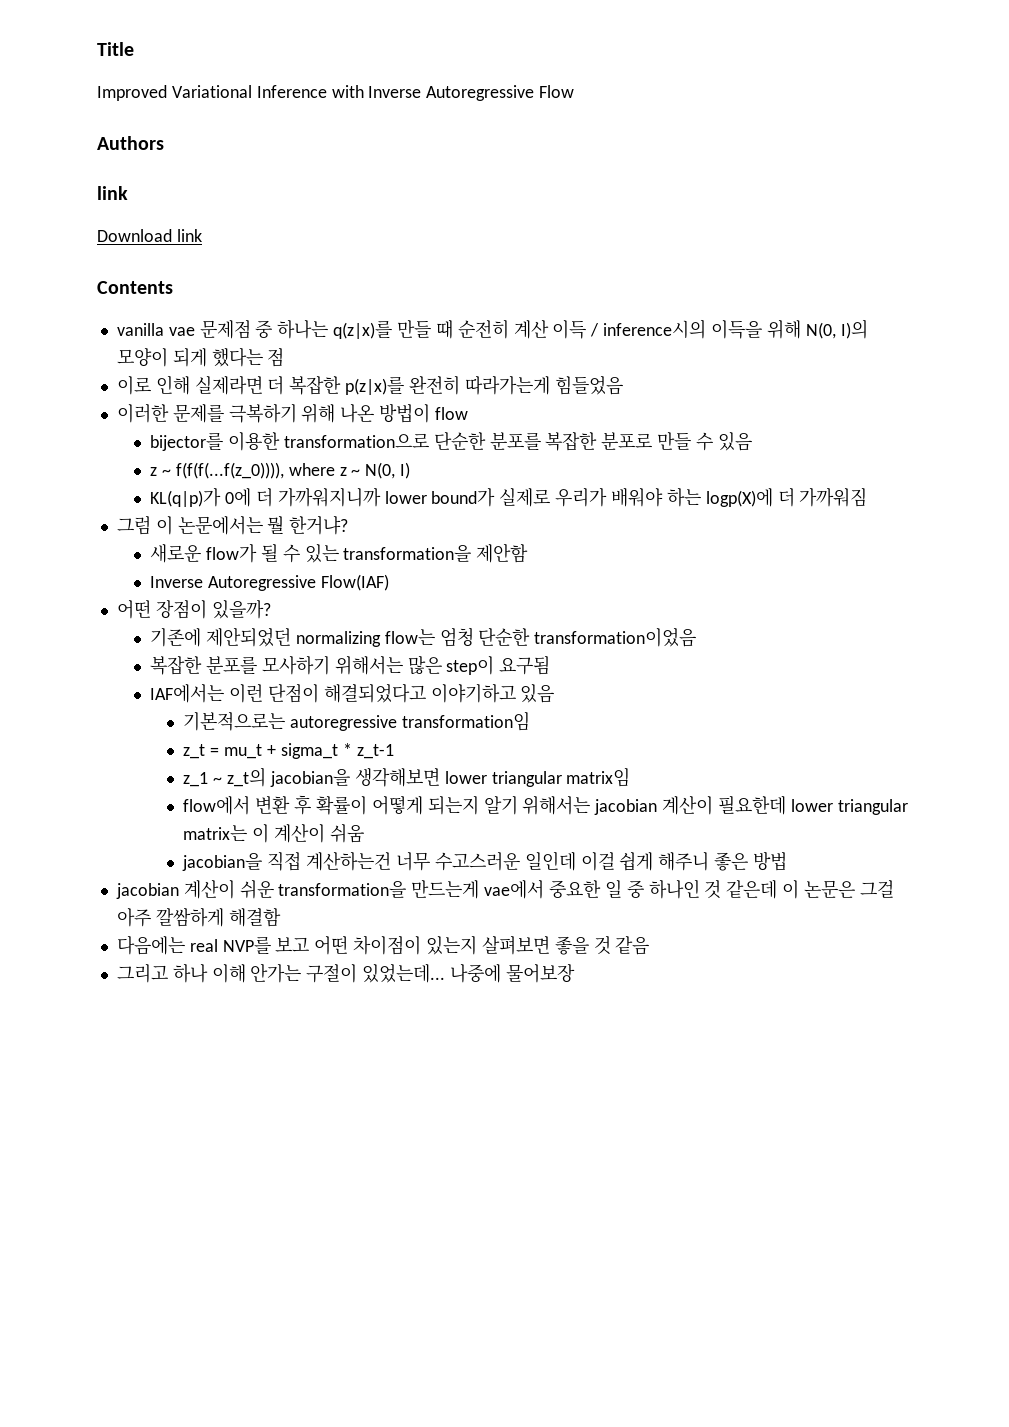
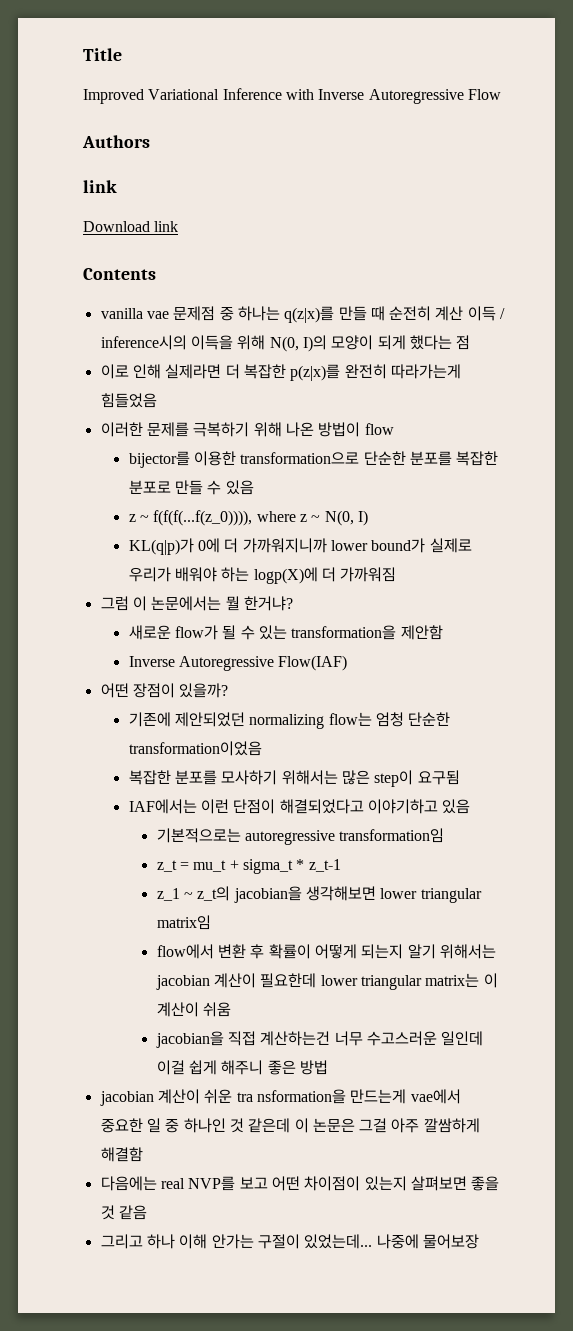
- jacobian 계산이 쉬운 transformation을 만드는게 vae에서 중요한 일 중 하나인 것 같은데 이 논문은 그걸 아주 깔쌈하게 해결함
+ jacobian 계산이 쉬운 tra nsformation을 만드는게 vae에서 중요한 일 중 하나인 것 같은데 이 논문은 그걸 아주 깔쌈하게 해결함

